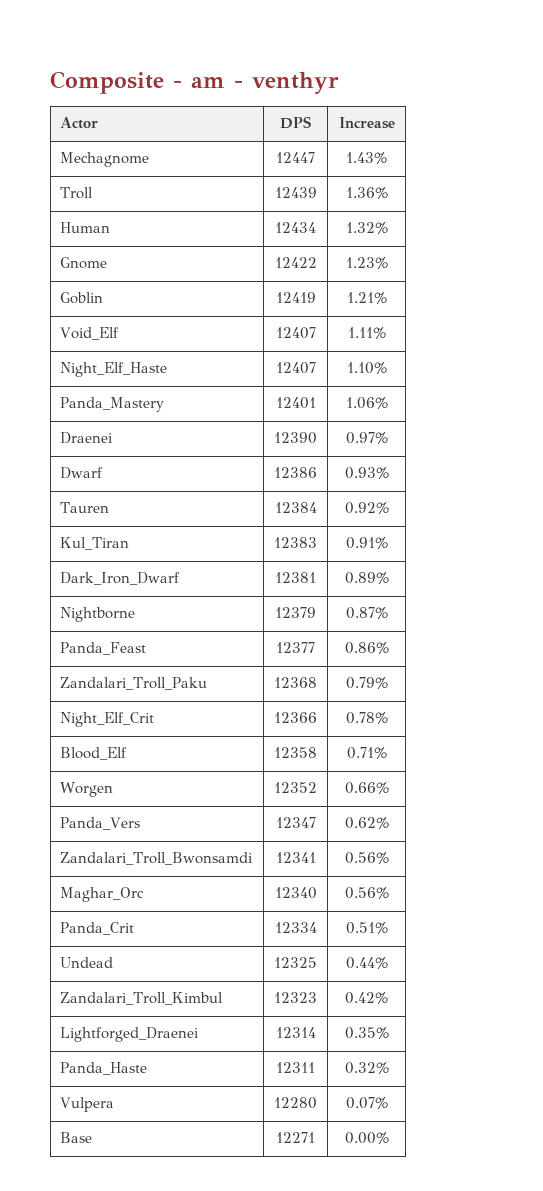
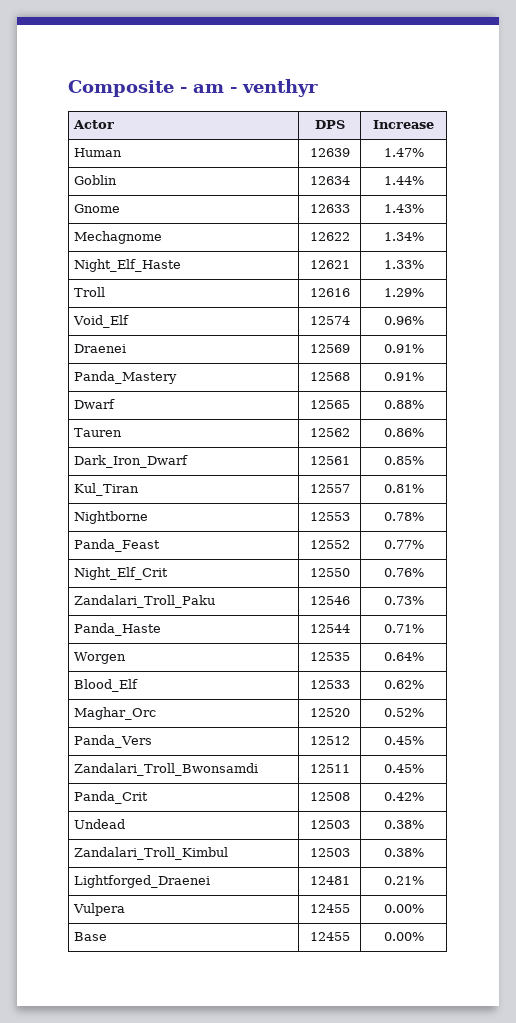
- Mechagnome | 12447 | 1.43%
- Troll | 12439 | 1.36%
- Human | 12434 | 1.32%
- Gnome | 12422 | 1.23%
- Goblin | 12419 | 1.21%
- Void_Elf | 12407 | 1.11%
- Night_Elf_Haste | 12407 | 1.10%
- Panda_Mastery | 12401 | 1.06%
- Draenei | 12390 | 0.97%
+ Human | 12639 | 1.47%
+ Goblin | 12634 | 1.44%
+ Gnome | 12633 | 1.43%
+ Mechagnome | 12622 | 1.34%
+ Night_Elf_Haste | 12621 | 1.33%
+ Troll | 12616 | 1.29%
+ Void_Elf | 12574 | 0.96%
+ Draenei | 12569 | 0.91%
+ Panda_Mastery | 12568 | 0.91%
- Dwarf | 12386 | 0.93%
+ Dwarf | 12565 | 0.88%
- Tauren | 12384 | 0.92%
- Kul_Tiran | 12383 | 0.91%
- Dark_Iron_Dwarf | 12381 | 0.89%
+ Tauren | 12562 | 0.86%
+ Dark_Iron_Dwarf | 12561 | 0.85%
+ Kul_Tiran | 12557 | 0.81%
- Nightborne | 12379 | 0.87%
+ Nightborne | 12553 | 0.78%
- Panda_Feast | 12377 | 0.86%
- Zandalari_Troll_Paku | 12368 | 0.79%
- Night_Elf_Crit | 12366 | 0.78%
- Blood_Elf | 12358 | 0.71%
- Worgen | 12352 | 0.66%
+ Panda_Feast | 12552 | 0.77%
+ Night_Elf_Crit | 12550 | 0.76%
+ Zandalari_Troll_Paku | 12546 | 0.73%
+ Panda_Haste | 12544 | 0.71%
+ Worgen | 12535 | 0.64%
+ Blood_Elf | 12533 | 0.62%
+ Maghar_Orc | 12520 | 0.52%
- Panda_Vers | 12347 | 0.62%
+ Panda_Vers | 12512 | 0.45%
- Zandalari_Troll_Bwonsamdi | 12341 | 0.56%
- Maghar_Orc | 12340 | 0.56%
+ Zandalari_Troll_Bwonsamdi | 12511 | 0.45%
- Panda_Crit | 12334 | 0.51%
+ Panda_Crit | 12508 | 0.42%
- Undead | 12325 | 0.44%
+ Undead | 12503 | 0.38%
- Zandalari_Troll_Kimbul | 12323 | 0.42%
+ Zandalari_Troll_Kimbul | 12503 | 0.38%
- Lightforged_Draenei | 12314 | 0.35%
- Panda_Haste | 12311 | 0.32%
+ Lightforged_Draenei | 12481 | 0.21%
- Vulpera | 12280 | 0.07%
+ Vulpera | 12455 | 0.00%
- Base | 12271 | 0.00%
+ Base | 12455 | 0.00%

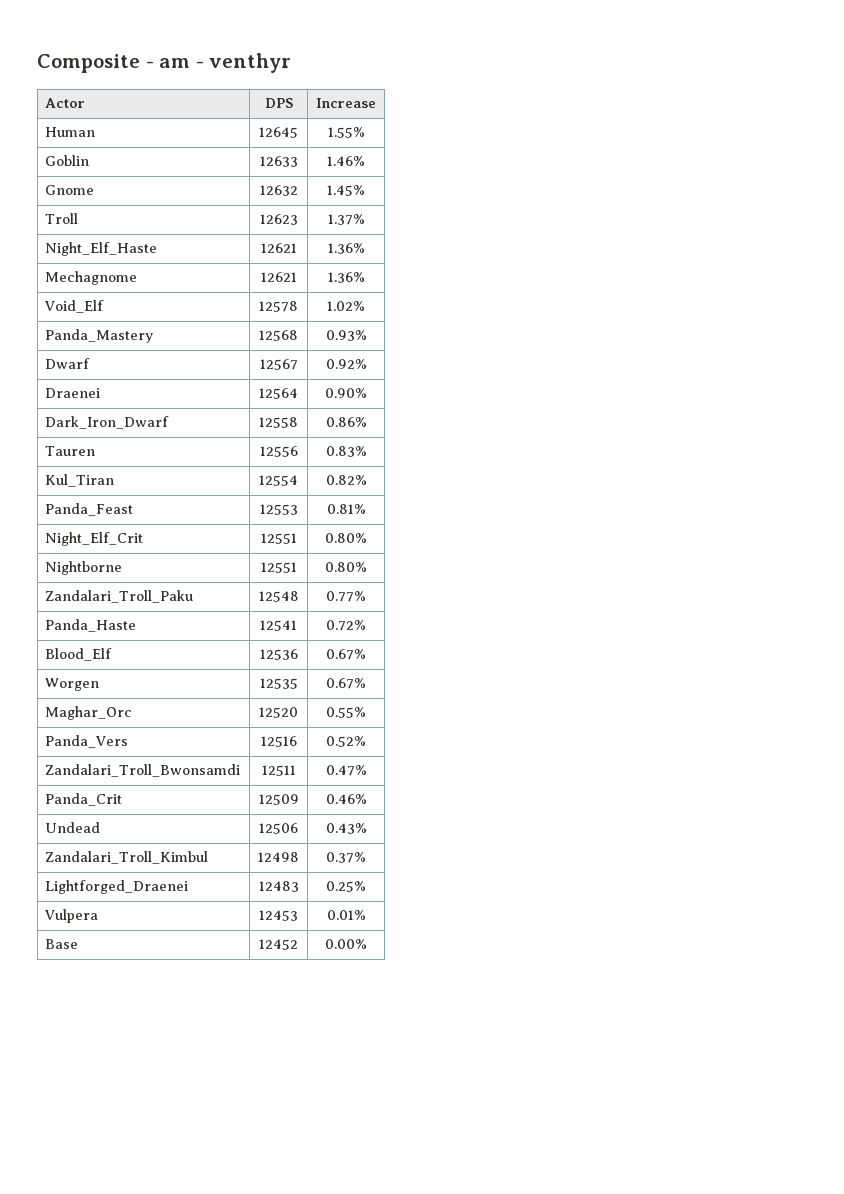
- Human | 12639 | 1.47%
+ Human | 12645 | 1.55%
- Goblin | 12634 | 1.44%
+ Goblin | 12633 | 1.46%
- Gnome | 12633 | 1.43%
- Mechagnome | 12622 | 1.34%
- Night_Elf_Haste | 12621 | 1.33%
- Troll | 12616 | 1.29%
- Void_Elf | 12574 | 0.96%
- Draenei | 12569 | 0.91%
+ Gnome | 12632 | 1.45%
+ Troll | 12623 | 1.37%
+ Night_Elf_Haste | 12621 | 1.36%
+ Mechagnome | 12621 | 1.36%
+ Void_Elf | 12578 | 1.02%
- Panda_Mastery | 12568 | 0.91%
+ Panda_Mastery | 12568 | 0.93%
- Dwarf | 12565 | 0.88%
- Tauren | 12562 | 0.86%
- Dark_Iron_Dwarf | 12561 | 0.85%
- Kul_Tiran | 12557 | 0.81%
- Nightborne | 12553 | 0.78%
- Panda_Feast | 12552 | 0.77%
- Night_Elf_Crit | 12550 | 0.76%
- Zandalari_Troll_Paku | 12546 | 0.73%
- Panda_Haste | 12544 | 0.71%
- Worgen | 12535 | 0.64%
- Blood_Elf | 12533 | 0.62%
+ Dwarf | 12567 | 0.92%
+ Draenei | 12564 | 0.90%
+ Dark_Iron_Dwarf | 12558 | 0.86%
+ Tauren | 12556 | 0.83%
+ Kul_Tiran | 12554 | 0.82%
+ Panda_Feast | 12553 | 0.81%
+ Night_Elf_Crit | 12551 | 0.80%
+ Nightborne | 12551 | 0.80%
+ Zandalari_Troll_Paku | 12548 | 0.77%
+ Panda_Haste | 12541 | 0.72%
+ Blood_Elf | 12536 | 0.67%
+ Worgen | 12535 | 0.67%
- Maghar_Orc | 12520 | 0.52%
+ Maghar_Orc | 12520 | 0.55%
- Panda_Vers | 12512 | 0.45%
+ Panda_Vers | 12516 | 0.52%
- Zandalari_Troll_Bwonsamdi | 12511 | 0.45%
+ Zandalari_Troll_Bwonsamdi | 12511 | 0.47%
- Panda_Crit | 12508 | 0.42%
+ Panda_Crit | 12509 | 0.46%
- Undead | 12503 | 0.38%
+ Undead | 12506 | 0.43%
- Zandalari_Troll_Kimbul | 12503 | 0.38%
+ Zandalari_Troll_Kimbul | 12498 | 0.37%
- Lightforged_Draenei | 12481 | 0.21%
+ Lightforged_Draenei | 12483 | 0.25%
- Vulpera | 12455 | 0.00%
+ Vulpera | 12453 | 0.01%
- Base | 12455 | 0.00%
+ Base | 12452 | 0.00%

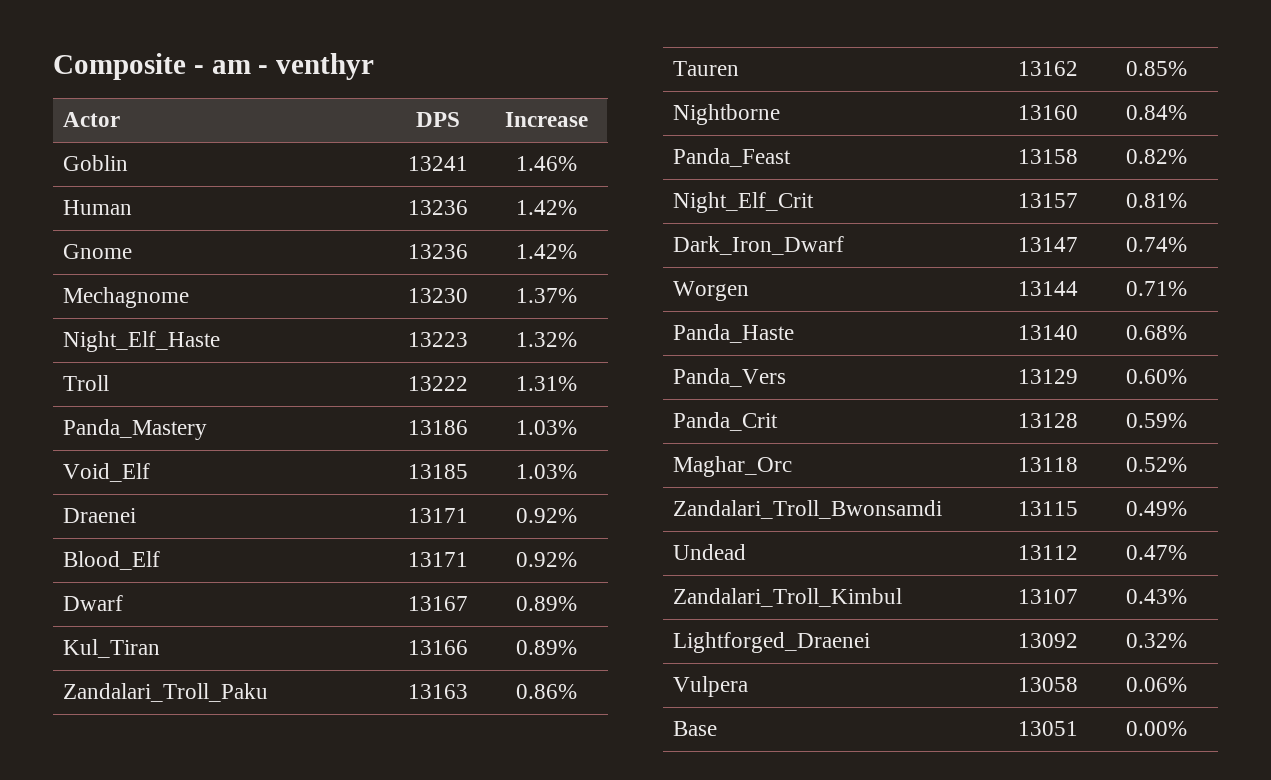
- Human | 12645 | 1.55%
- Goblin | 12633 | 1.46%
+ Goblin | 13241 | 1.46%
- Gnome | 12632 | 1.45%
- Troll | 12623 | 1.37%
- Night_Elf_Haste | 12621 | 1.36%
- Mechagnome | 12621 | 1.36%
- Void_Elf | 12578 | 1.02%
- Panda_Mastery | 12568 | 0.93%
- Dwarf | 12567 | 0.92%
- Draenei | 12564 | 0.90%
- Dark_Iron_Dwarf | 12558 | 0.86%
- Tauren | 12556 | 0.83%
- Kul_Tiran | 12554 | 0.82%
+ Human | 13236 | 1.42%
+ Gnome | 13236 | 1.42%
+ Mechagnome | 13230 | 1.37%
+ Night_Elf_Haste | 13223 | 1.32%
+ Troll | 13222 | 1.31%
+ Panda_Mastery | 13186 | 1.03%
+ Void_Elf | 13185 | 1.03%
+ Draenei | 13171 | 0.92%
+ Blood_Elf | 13171 | 0.92%
+ Dwarf | 13167 | 0.89%
+ Kul_Tiran | 13166 | 0.89%
+ Zandalari_Troll_Paku | 13163 | 0.86%
+ Tauren | 13162 | 0.85%
+ Nightborne | 13160 | 0.84%
+ Panda_Feast | 13158 | 0.82%
- Panda_Feast | 12553 | 0.81%
+ Night_Elf_Crit | 13157 | 0.81%
- Night_Elf_Crit | 12551 | 0.80%
- Nightborne | 12551 | 0.80%
- Zandalari_Troll_Paku | 12548 | 0.77%
- Panda_Haste | 12541 | 0.72%
- Blood_Elf | 12536 | 0.67%
- Worgen | 12535 | 0.67%
- Maghar_Orc | 12520 | 0.55%
- Panda_Vers | 12516 | 0.52%
- Zandalari_Troll_Bwonsamdi | 12511 | 0.47%
- Panda_Crit | 12509 | 0.46%
- Undead | 12506 | 0.43%
- Zandalari_Troll_Kimbul | 12498 | 0.37%
+ Dark_Iron_Dwarf | 13147 | 0.74%
+ Worgen | 13144 | 0.71%
+ Panda_Haste | 13140 | 0.68%
+ Panda_Vers | 13129 | 0.60%
+ Panda_Crit | 13128 | 0.59%
+ Maghar_Orc | 13118 | 0.52%
+ Zandalari_Troll_Bwonsamdi | 13115 | 0.49%
+ Undead | 13112 | 0.47%
+ Zandalari_Troll_Kimbul | 13107 | 0.43%
- Lightforged_Draenei | 12483 | 0.25%
+ Lightforged_Draenei | 13092 | 0.32%
- Vulpera | 12453 | 0.01%
+ Vulpera | 13058 | 0.06%
- Base | 12452 | 0.00%
+ Base | 13051 | 0.00%

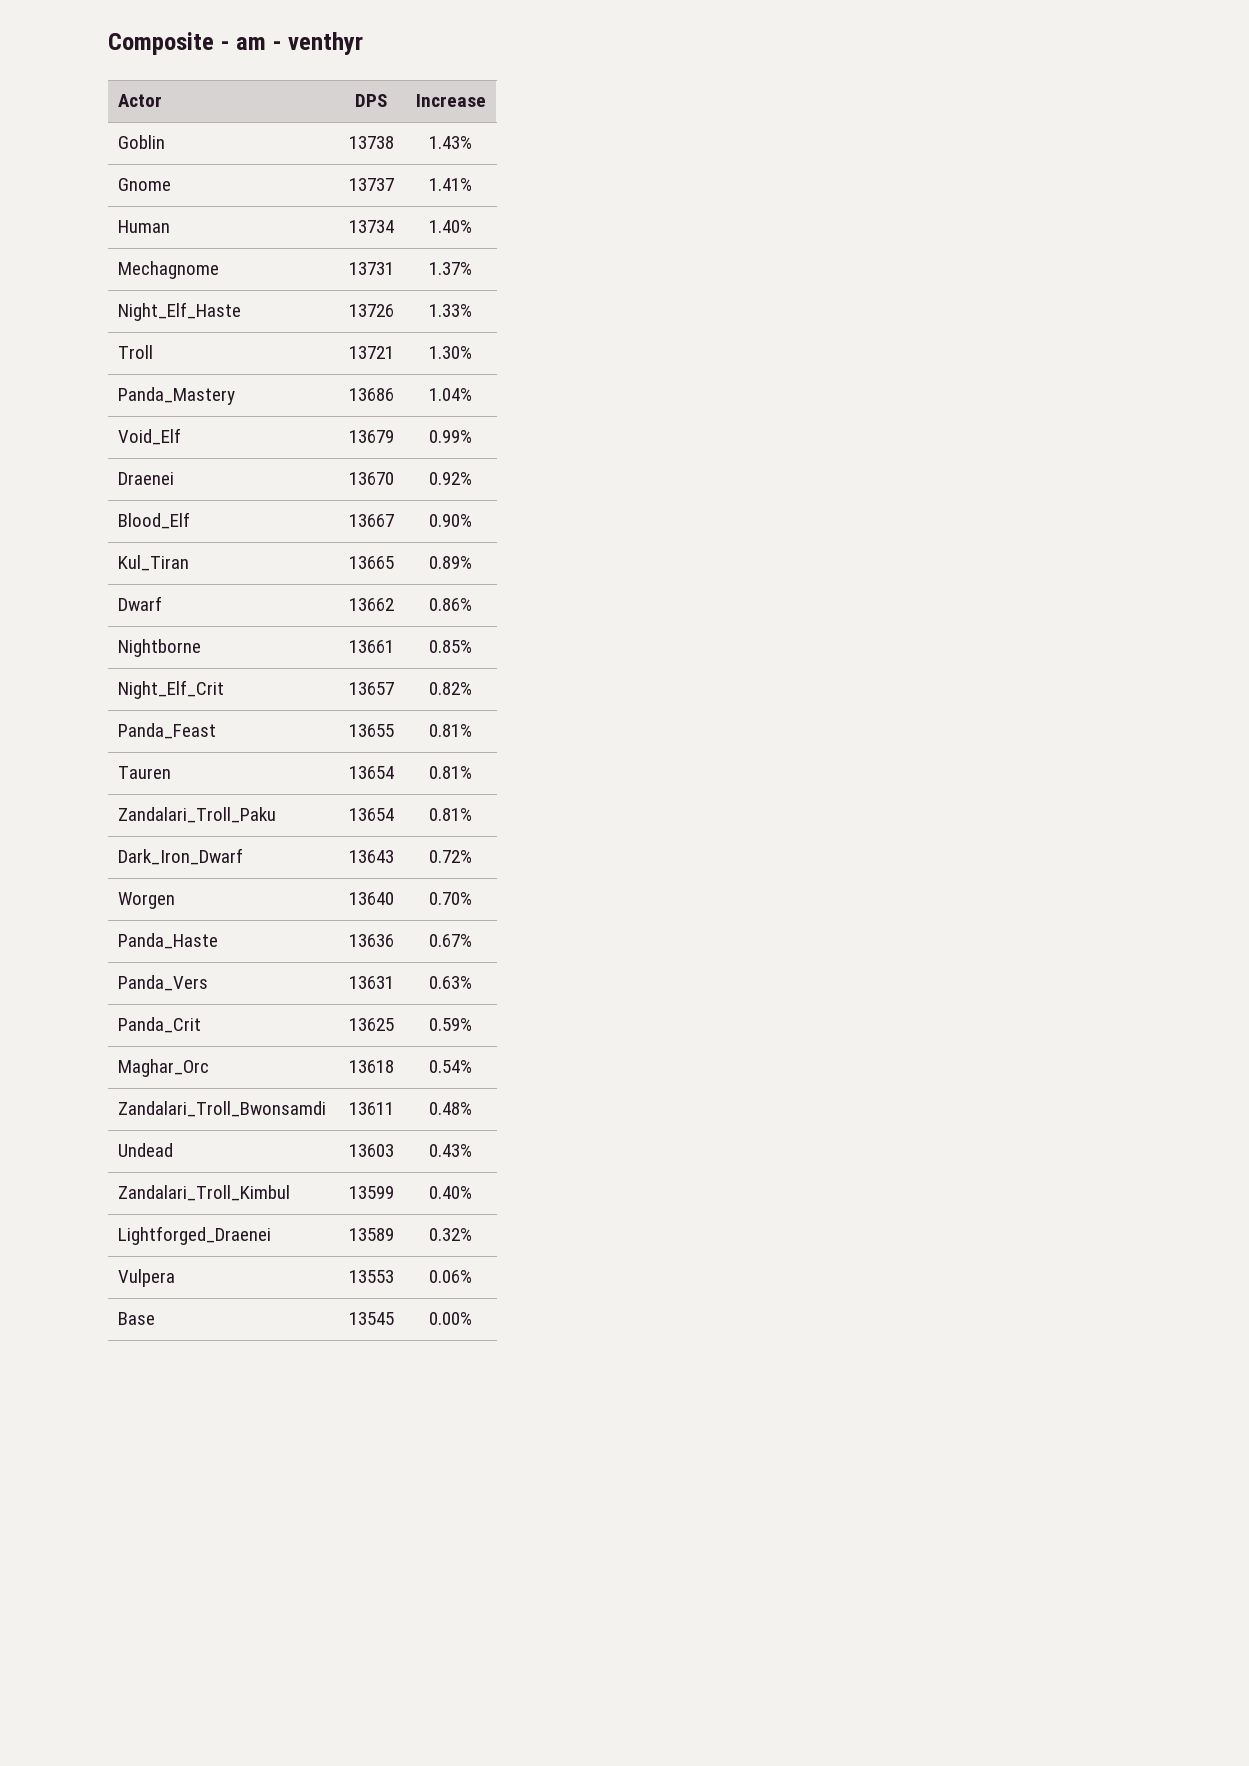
- Goblin | 13241 | 1.46%
- Human | 13236 | 1.42%
- Gnome | 13236 | 1.42%
+ Goblin | 13738 | 1.43%
+ Gnome | 13737 | 1.41%
+ Human | 13734 | 1.40%
- Mechagnome | 13230 | 1.37%
+ Mechagnome | 13731 | 1.37%
- Night_Elf_Haste | 13223 | 1.32%
+ Night_Elf_Haste | 13726 | 1.33%
- Troll | 13222 | 1.31%
+ Troll | 13721 | 1.30%
- Panda_Mastery | 13186 | 1.03%
+ Panda_Mastery | 13686 | 1.04%
- Void_Elf | 13185 | 1.03%
+ Void_Elf | 13679 | 0.99%
- Draenei | 13171 | 0.92%
+ Draenei | 13670 | 0.92%
- Blood_Elf | 13171 | 0.92%
- Dwarf | 13167 | 0.89%
- Kul_Tiran | 13166 | 0.89%
- Zandalari_Troll_Paku | 13163 | 0.86%
- Tauren | 13162 | 0.85%
- Nightborne | 13160 | 0.84%
- Panda_Feast | 13158 | 0.82%
- Night_Elf_Crit | 13157 | 0.81%
+ Blood_Elf | 13667 | 0.90%
+ Kul_Tiran | 13665 | 0.89%
+ Dwarf | 13662 | 0.86%
+ Nightborne | 13661 | 0.85%
+ Night_Elf_Crit | 13657 | 0.82%
+ Panda_Feast | 13655 | 0.81%
+ Tauren | 13654 | 0.81%
+ Zandalari_Troll_Paku | 13654 | 0.81%
- Dark_Iron_Dwarf | 13147 | 0.74%
+ Dark_Iron_Dwarf | 13643 | 0.72%
- Worgen | 13144 | 0.71%
+ Worgen | 13640 | 0.70%
- Panda_Haste | 13140 | 0.68%
+ Panda_Haste | 13636 | 0.67%
- Panda_Vers | 13129 | 0.60%
+ Panda_Vers | 13631 | 0.63%
- Panda_Crit | 13128 | 0.59%
+ Panda_Crit | 13625 | 0.59%
- Maghar_Orc | 13118 | 0.52%
+ Maghar_Orc | 13618 | 0.54%
- Zandalari_Troll_Bwonsamdi | 13115 | 0.49%
+ Zandalari_Troll_Bwonsamdi | 13611 | 0.48%
- Undead | 13112 | 0.47%
+ Undead | 13603 | 0.43%
- Zandalari_Troll_Kimbul | 13107 | 0.43%
+ Zandalari_Troll_Kimbul | 13599 | 0.40%
- Lightforged_Draenei | 13092 | 0.32%
+ Lightforged_Draenei | 13589 | 0.32%
- Vulpera | 13058 | 0.06%
+ Vulpera | 13553 | 0.06%
- Base | 13051 | 0.00%
+ Base | 13545 | 0.00%

